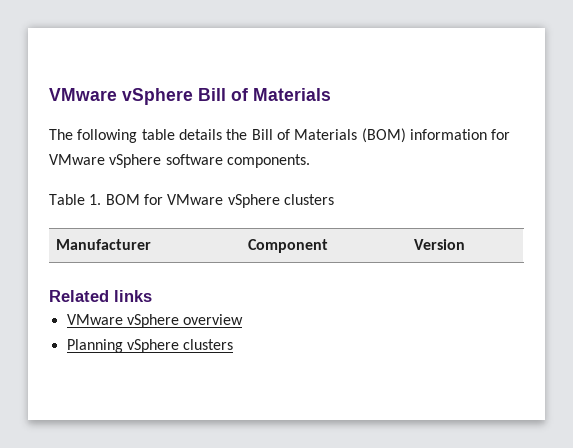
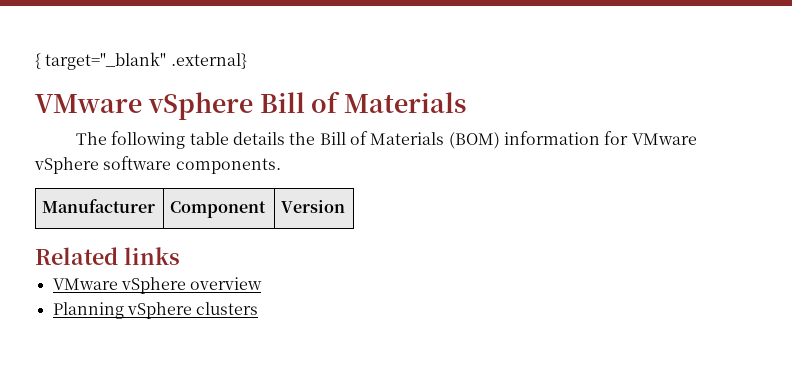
+ { target="_blank" .external}
- Table 1. BOM for VMware vSphere clusters

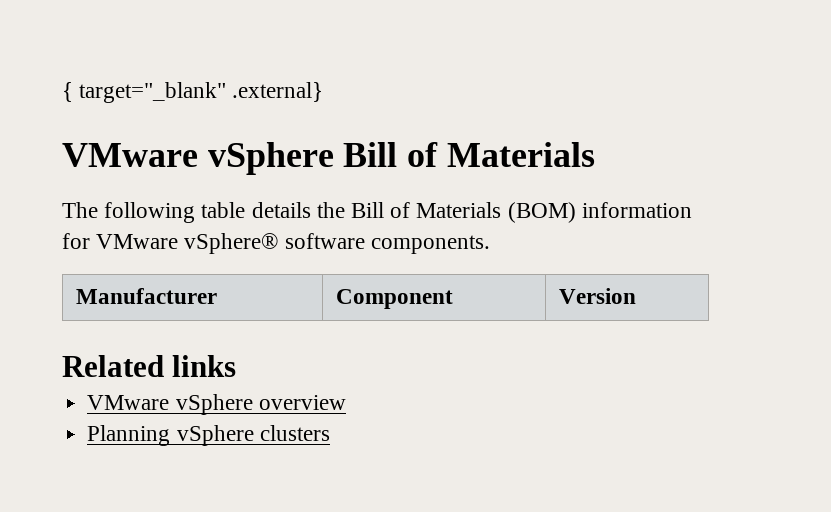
- The following table details the Bill of Materials (BOM) information for VMware vSphere software components.
+ The following table details the Bill of Materials (BOM) information for VMware vSphere® software components.

